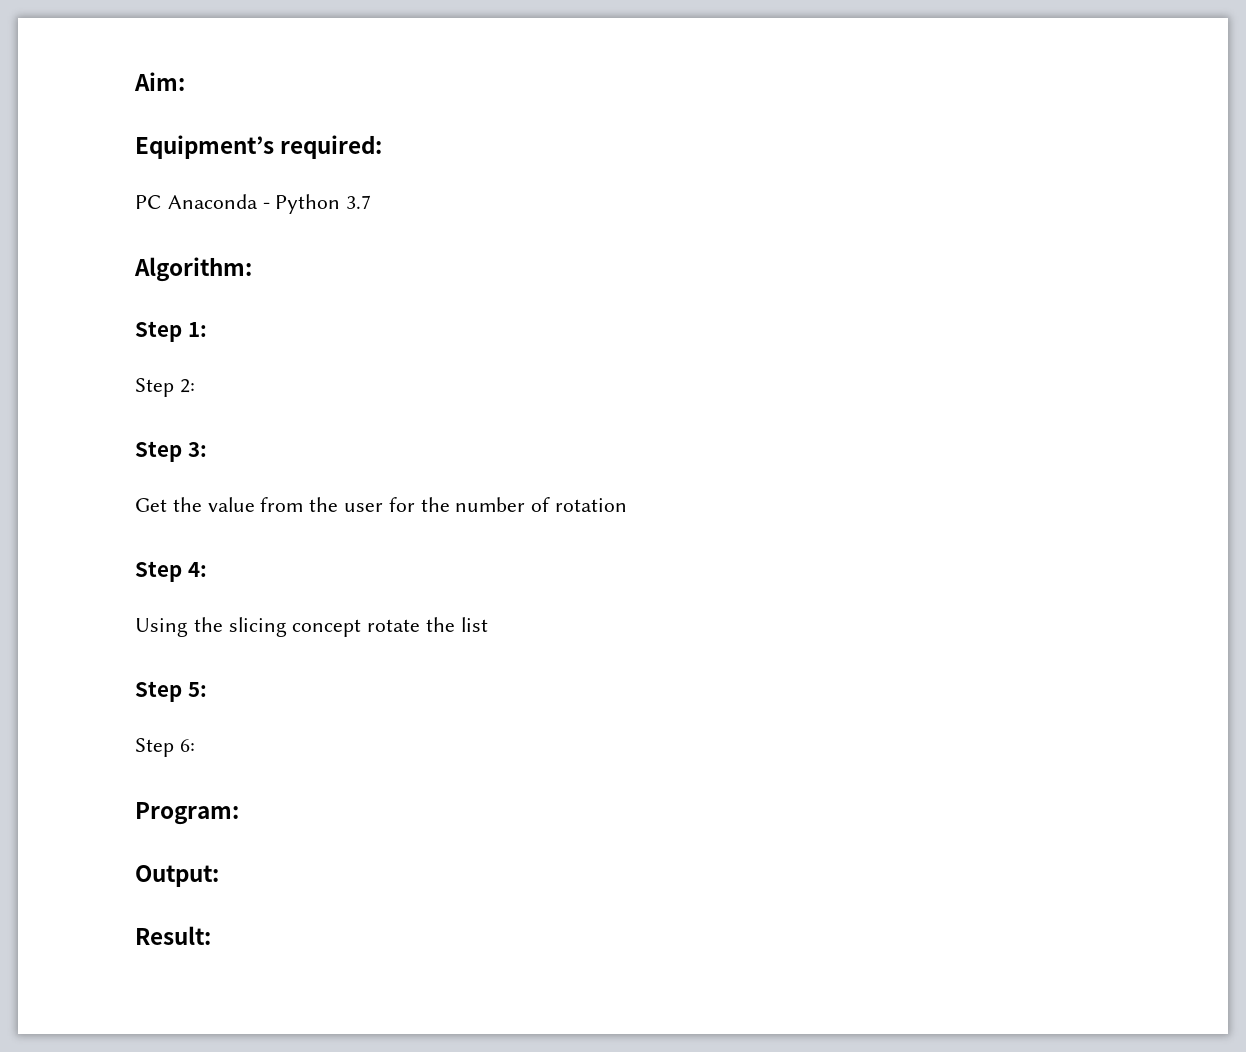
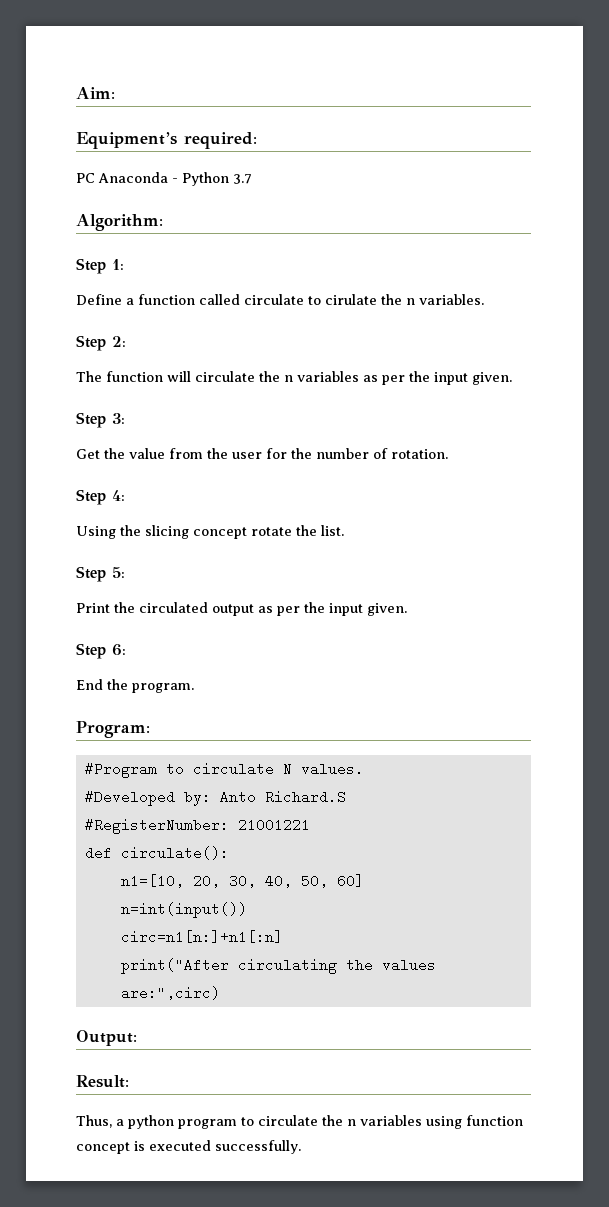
+ Define a function called circulate to cirulate the n variables.
  Step 2:
+ The function will circulate the n variables as per the input given.
- Get the value from the user for the number of rotation
+ Get the value from the user for the number of rotation.
- Using the slicing concept rotate the list
+ Using the slicing concept rotate the list.
+ Print the circulated output as per the input given.
  Step 6:
+ End the program.
  Program:
+ #Program to circulate N values.
+ #Developed by: Anto Richard.S
+ #RegisterNumber: 21001221
+ def circulate():
+ n1=[10, 20, 30, 40, 50, 60]
+ n=int(input())
+ circ=n1[n:]+n1[:n]
+ print("After circulating the values are:",circ)
  Output:
  Result:
+ Thus, a python program to circulate the n variables using function concept is executed successfully.

